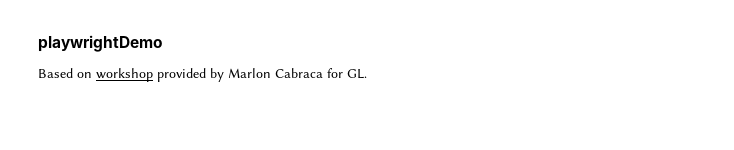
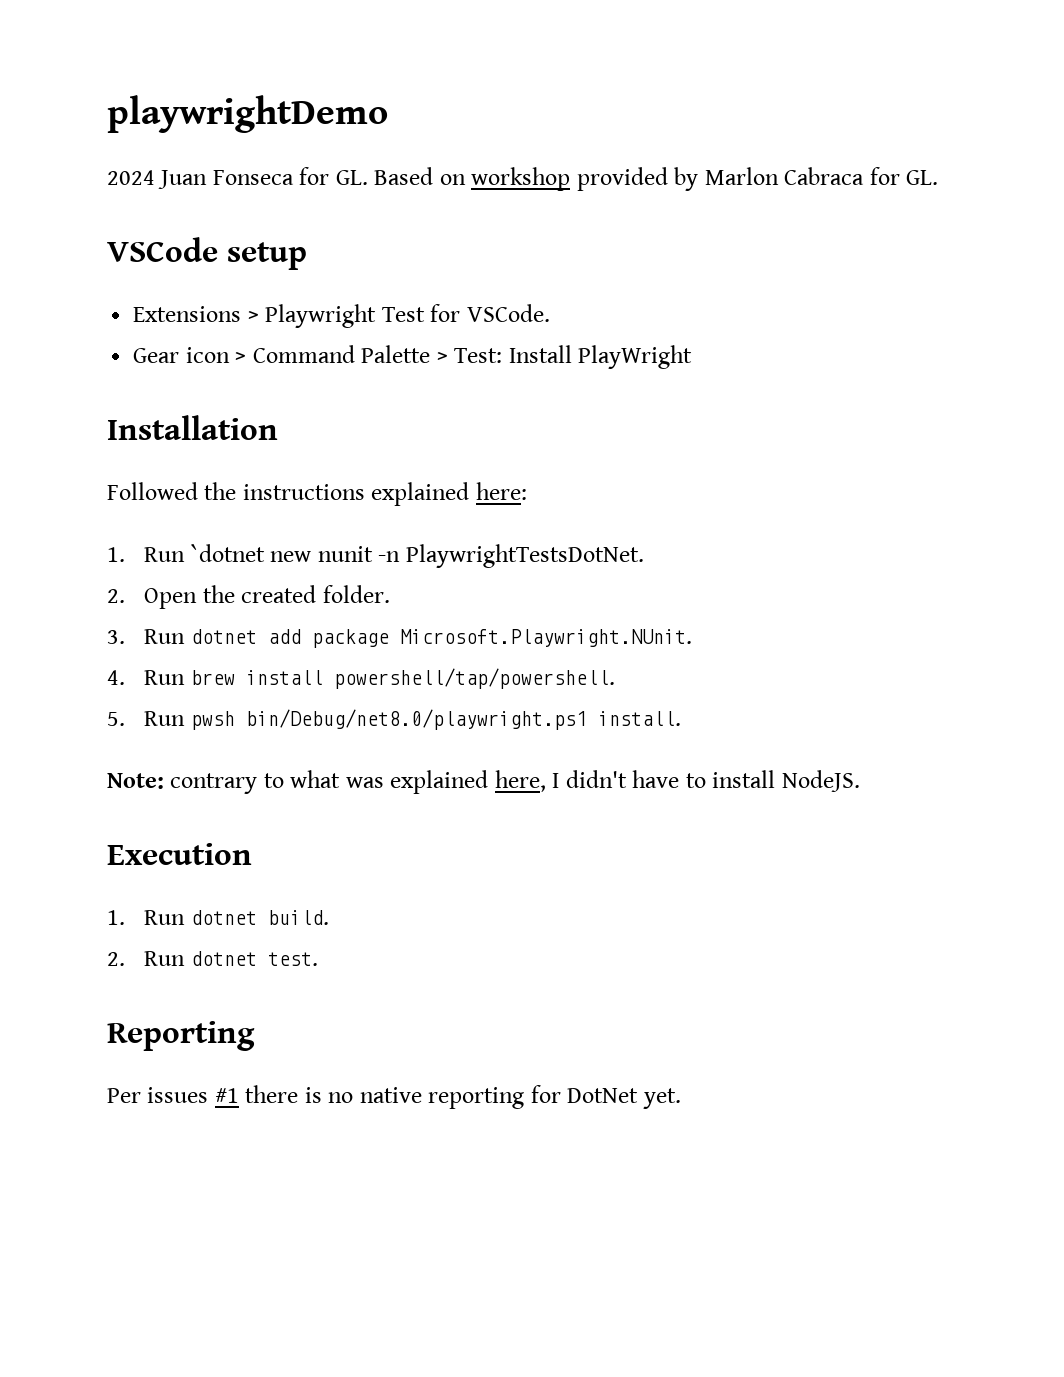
- Based on workshop provided by Marlon Cabraca for GL.
+ 2024 Juan Fonseca for GL. Based on workshop provided by Marlon Cabraca for GL.
+ VSCode setup
+ Extensions > Playwright Test for VSCode.
+ Gear icon > Command Palette > Test: Install PlayWright
+ Installation
+ Followed the instructions explained here:
+ 1. Run `dotnet new nunit -n PlaywrightTestsDotNet.
+ 2. Open the created folder.
+ 3. Run dotnet add package Microsoft.Playwright.NUnit.
+ 4. Run brew install powershell/tap/powershell.
+ 5. Run pwsh bin/Debug/net8.0/playwright.ps1 install.
+ Note: contrary to what was explained here, I didn't have to install NodeJS.
+ Execution
+ 1. Run dotnet build.
+ 2. Run dotnet test.
+ Reporting
+ Per issues #1 there is no native reporting for DotNet yet.

